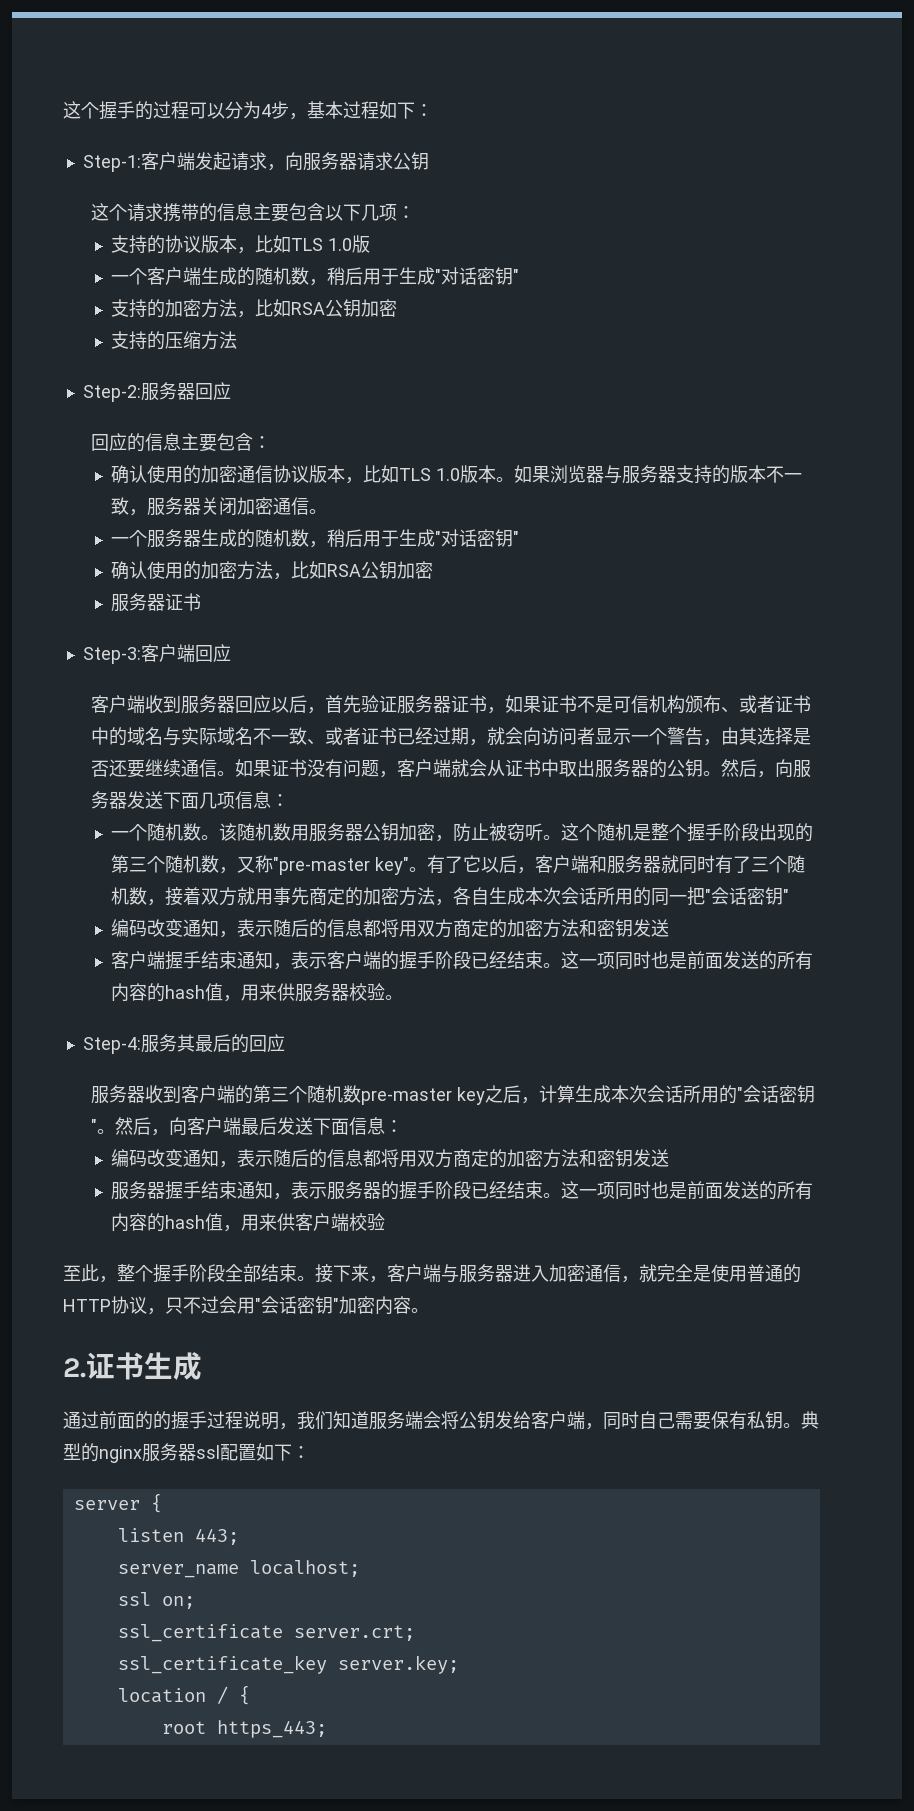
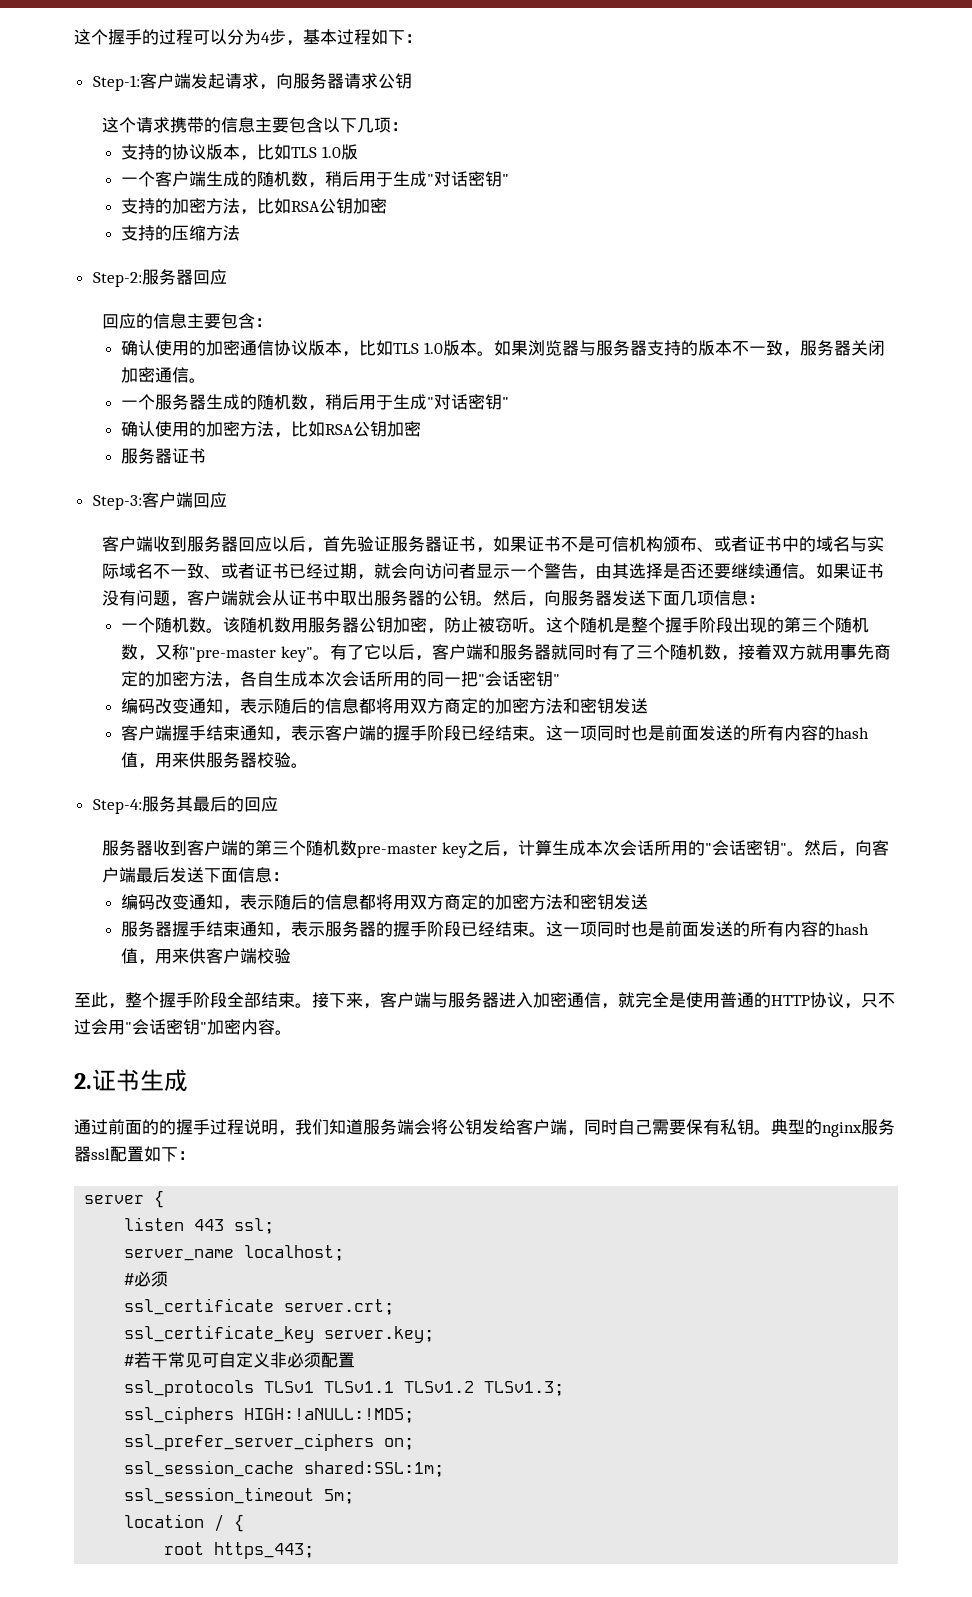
- listen 443;
+ listen 443 ssl;
- ssl on;
+ #必须
+ #若干常见可自定义非必须配置
+ ssl_protocols TLSv1 TLSv1.1 TLSv1.2 TLSv1.3;
+ ssl_ciphers HIGH:!aNULL:!MD5;
+ ssl_prefer_server_ciphers on;
+ ssl_session_cache shared:SSL:1m;
+ ssl_session_timeout 5m;

